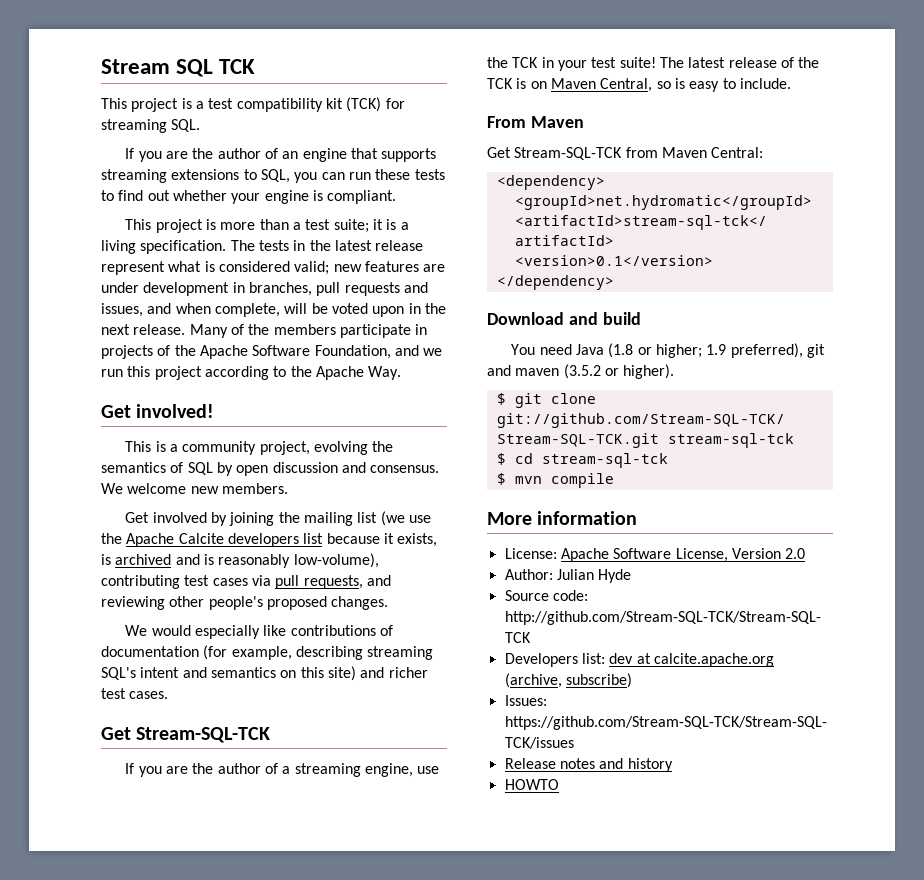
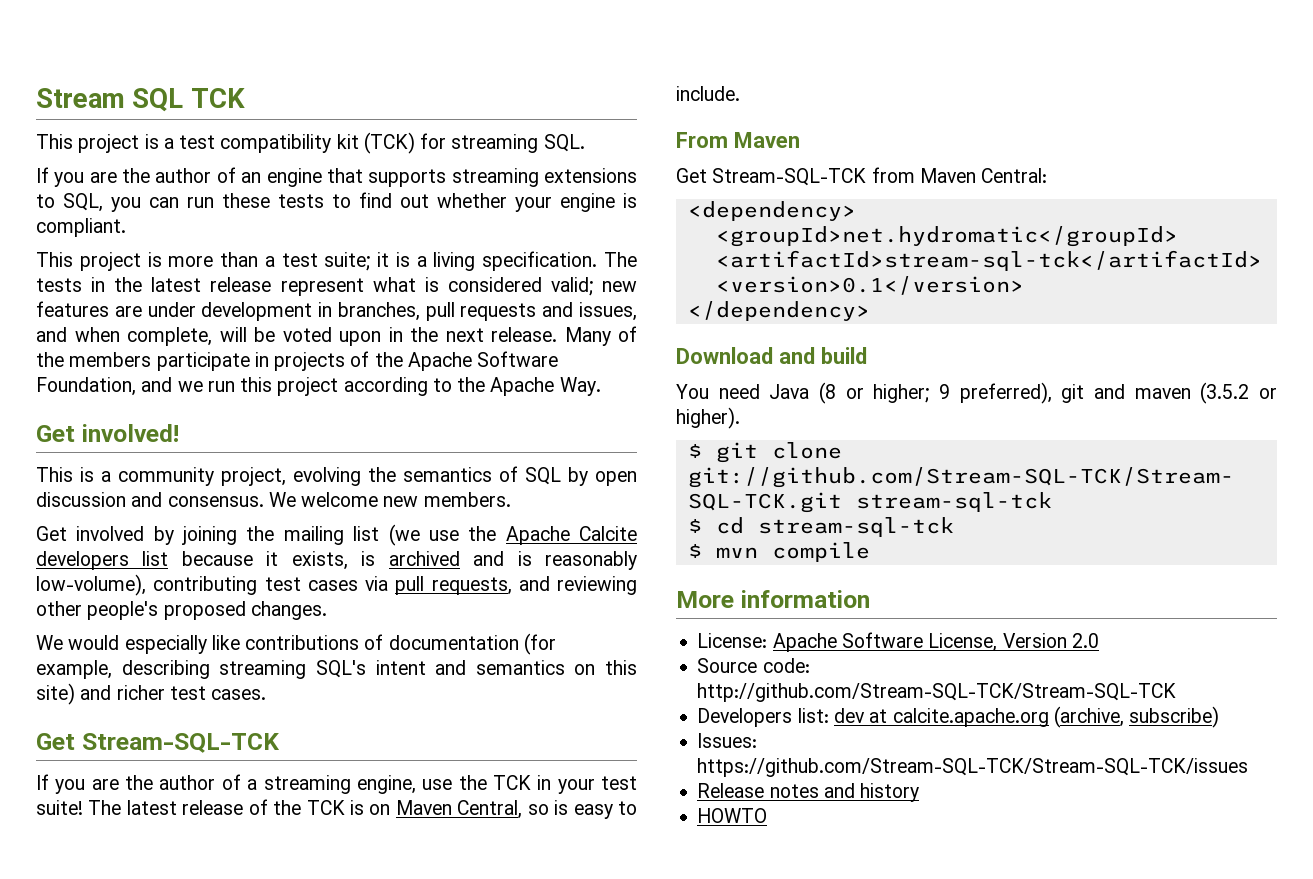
- You need Java (1.8 or higher; 1.9 preferred), git and maven (3.5.2 or higher).
+ You need Java (8 or higher; 9 preferred), git and maven (3.5.2 or higher).
- Author: Julian Hyde

